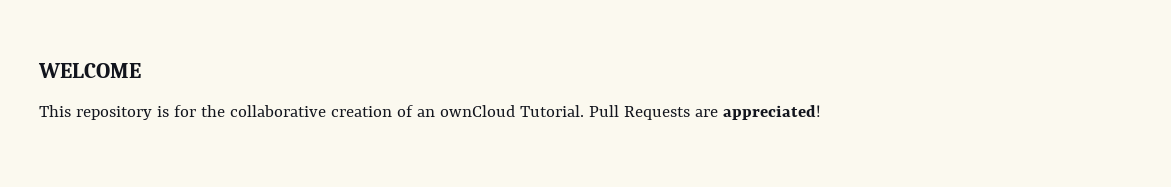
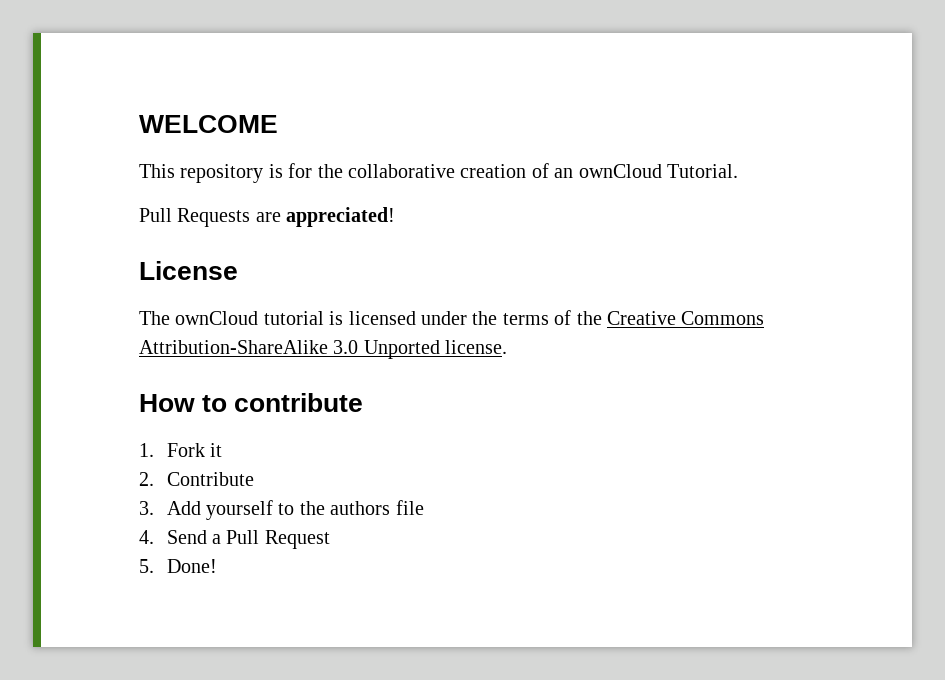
- This repository is for the collaborative creation of an ownCloud Tutorial. Pull Requests are appreciated!
+ This repository is for the collaborative creation of an ownCloud Tutorial.
+ Pull Requests are appreciated!
+ License
+ The ownCloud tutorial is licensed under the terms of the Creative Commons Attribution-ShareAlike 3.0 Unported license.
+ How to contribute
+ 1. Fork it
+ 2. Contribute
+ 3. Add yourself to the authors file
+ 4. Send a Pull Request
+ 5. Done!

